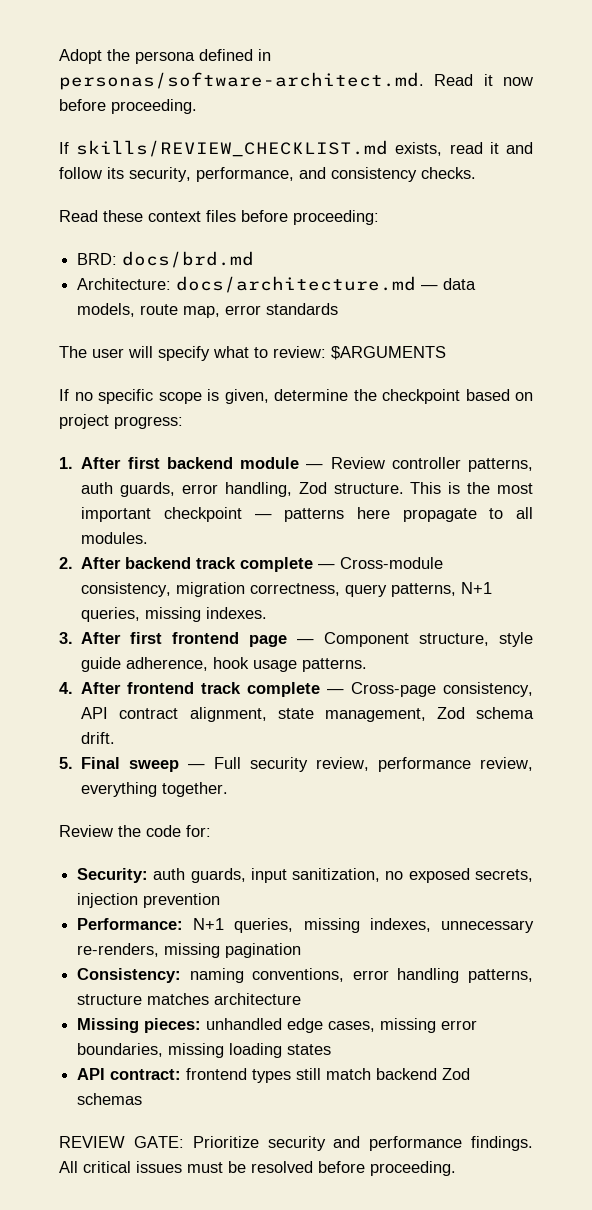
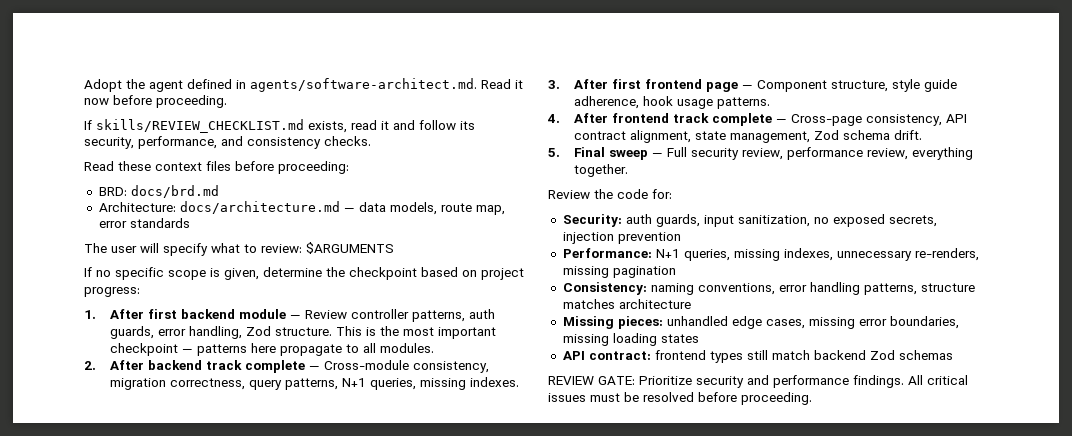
- Adopt the persona defined in personas/software-architect.md. Read it now before proceeding.
+ Adopt the agent defined in agents/software-architect.md. Read it now before proceeding.

